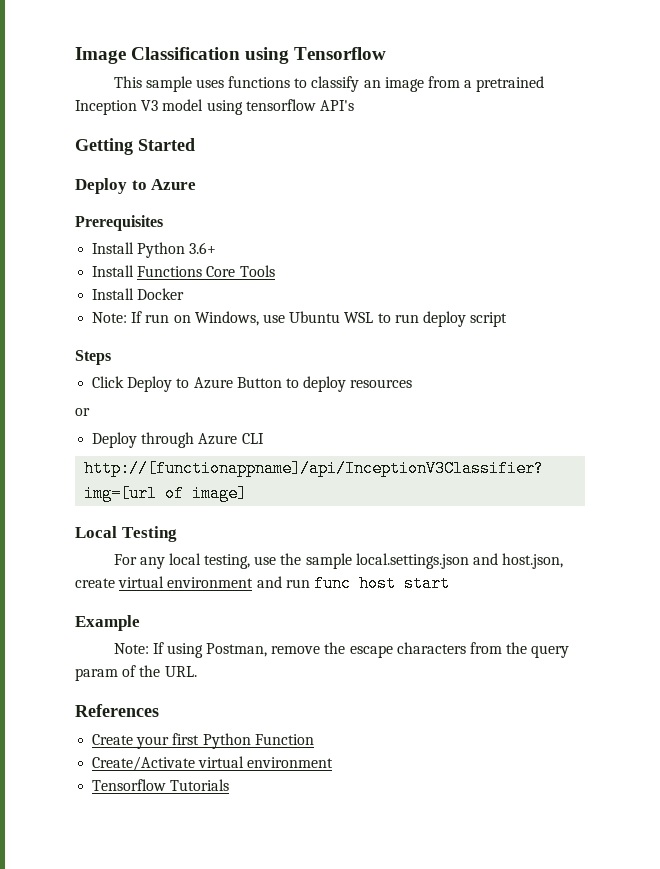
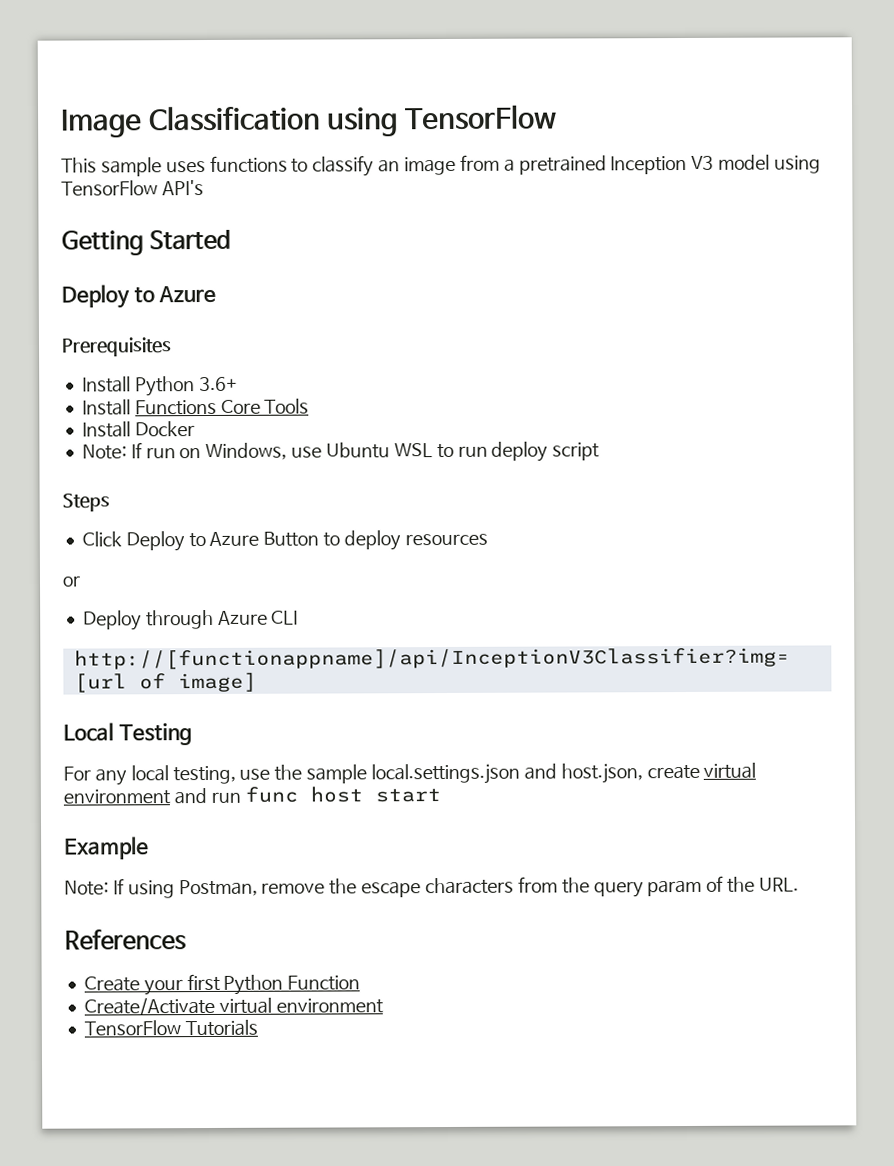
- Image Classification using Tensorflow
+ Image Classification using TensorFlow
- This sample uses functions to classify an image from a pretrained Inception V3 model using tensorflow API's
+ This sample uses functions to classify an image from a pretrained Inception V3 model using TensorFlow API's
- Tensorflow Tutorials
+ TensorFlow Tutorials

